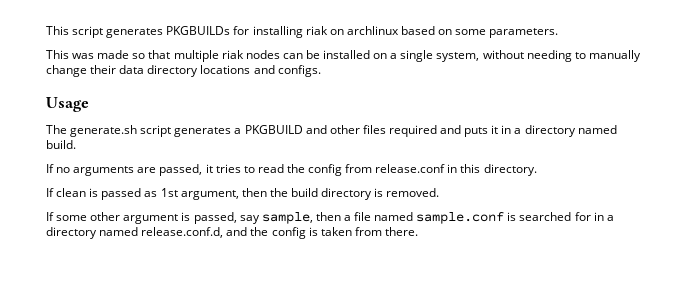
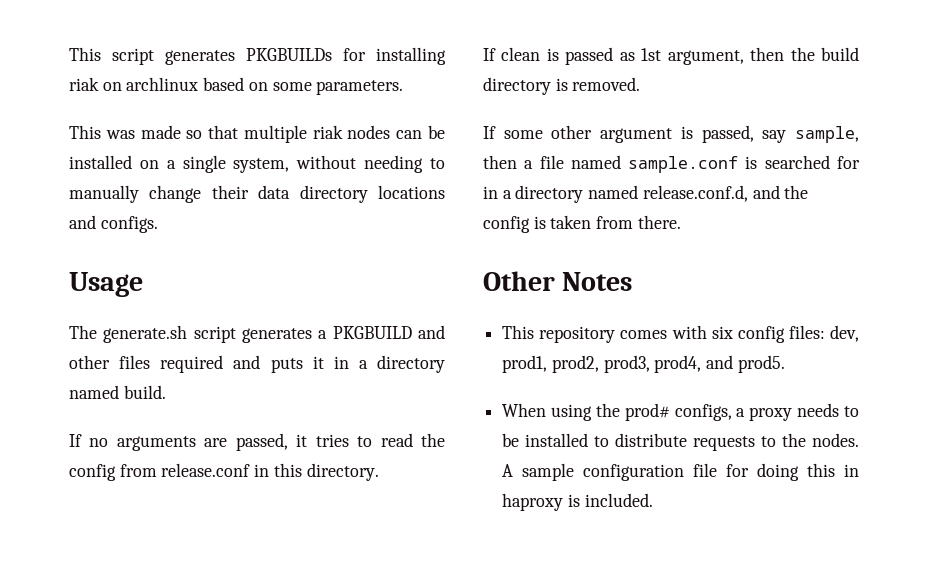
+ Other Notes
+ This repository comes with six config files: dev, prod1, prod2, prod3, prod4, and prod5.
+ When using the prod# configs, a proxy needs to be installed to distribute requests to the nodes. A sample configuration file for doing this in haproxy is included.

